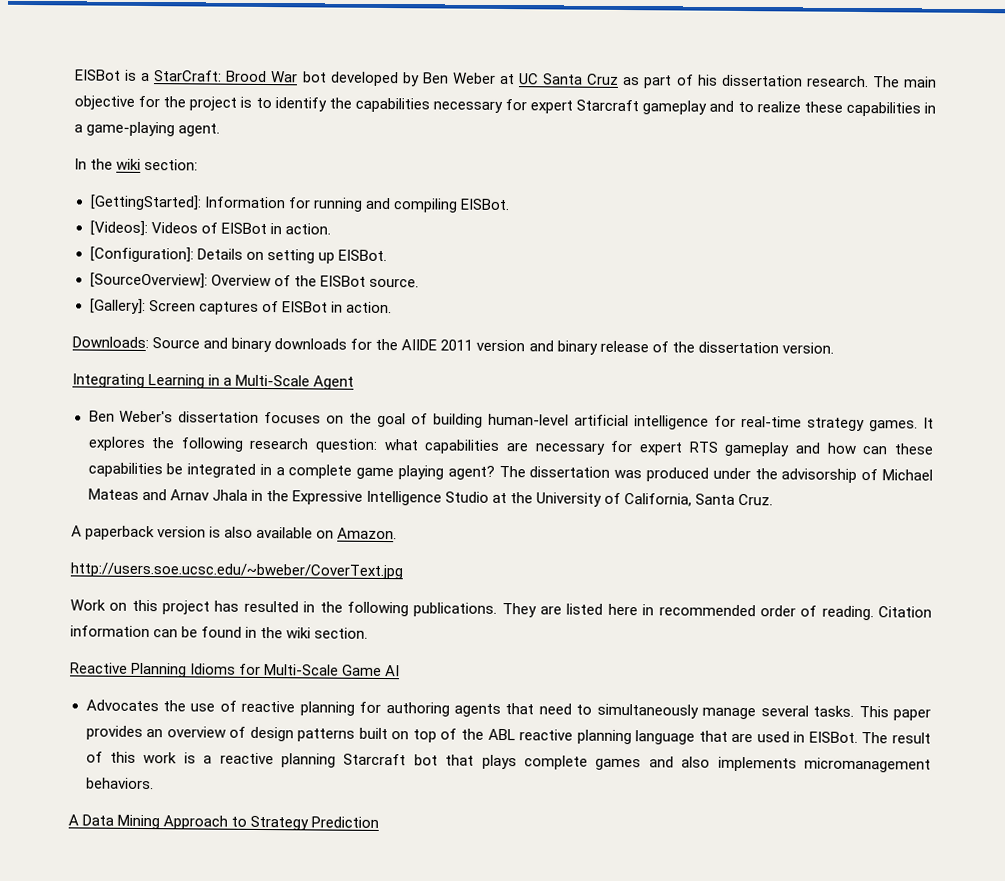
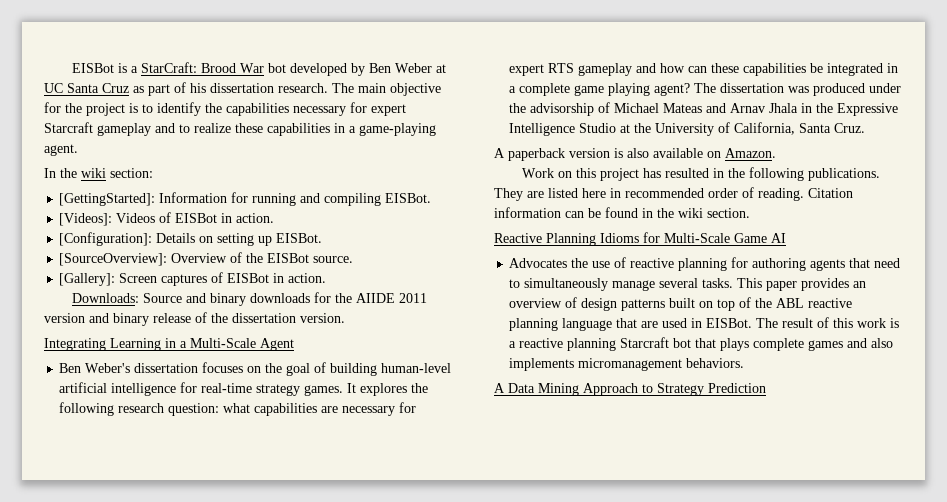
- http://users.soe.ucsc.edu/~bweber/CoverText.jpg

